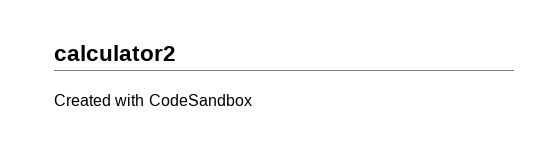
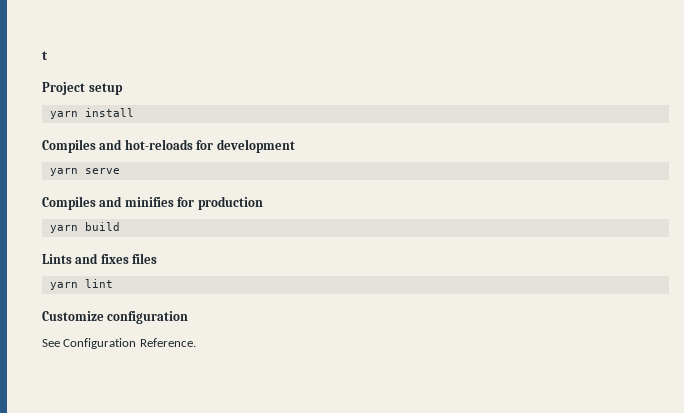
- calculator2
- Created with CodeSandbox
+ t
+ Project setup
+ yarn install
+ Compiles and hot-reloads for development
+ yarn serve
+ Compiles and minifies for production
+ yarn build
+ Lints and fixes files
+ yarn lint
+ Customize configuration
+ See Configuration Reference.

